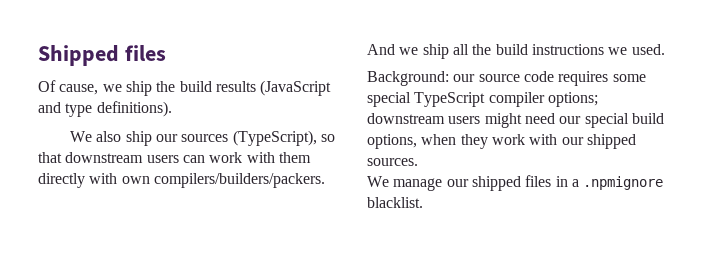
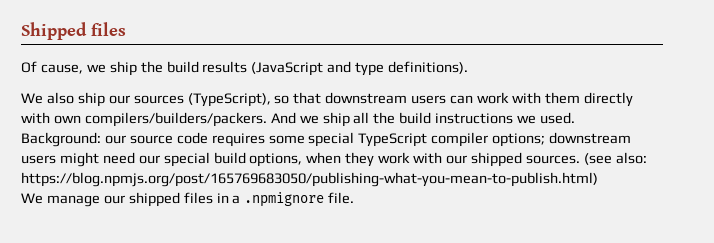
+ (see also: https://blog.npmjs.org/post/165769683050/publishing-what-you-mean-to-publish.html)
- We manage our shipped files in a .npmignore blacklist.
+ We manage our shipped files in a .npmignore file.

